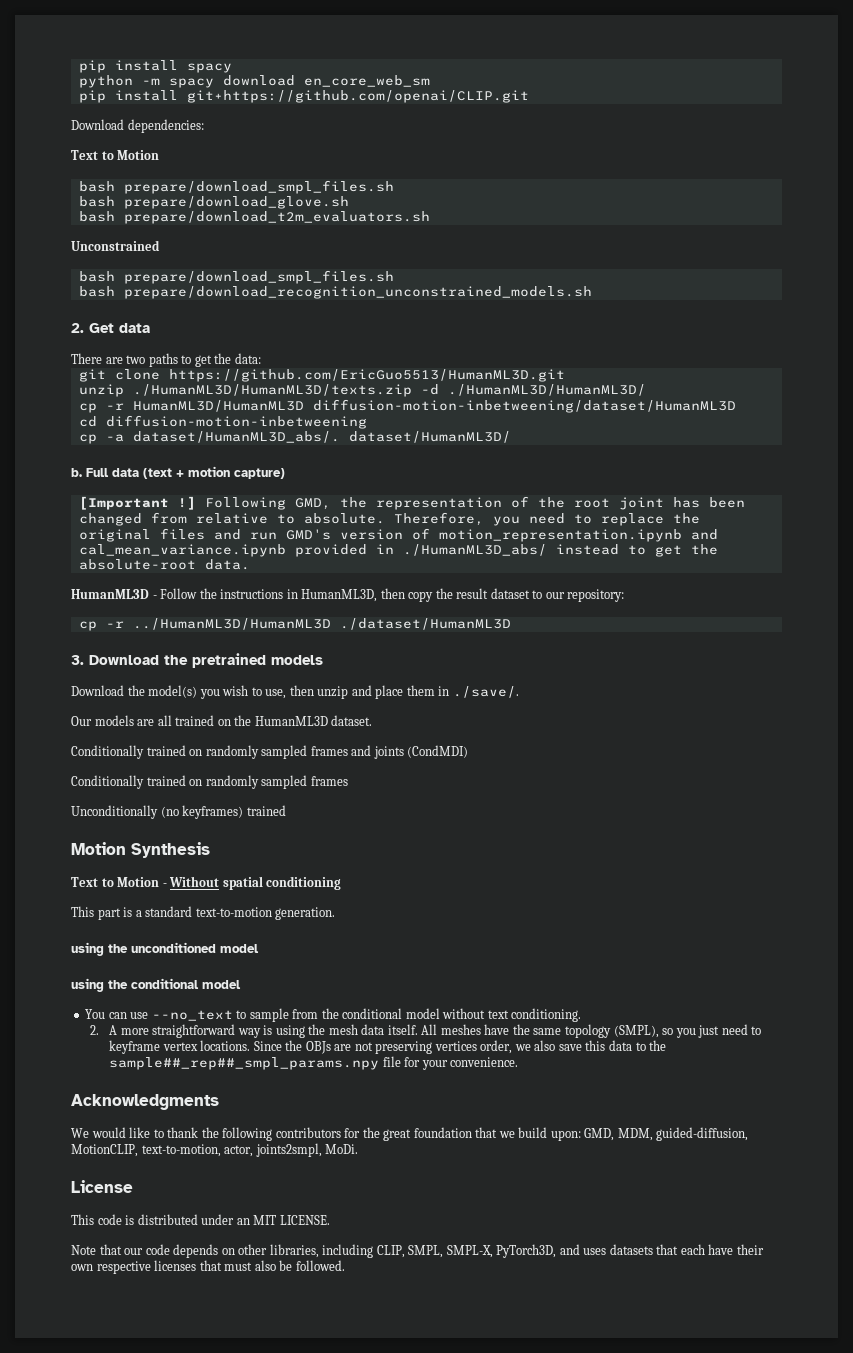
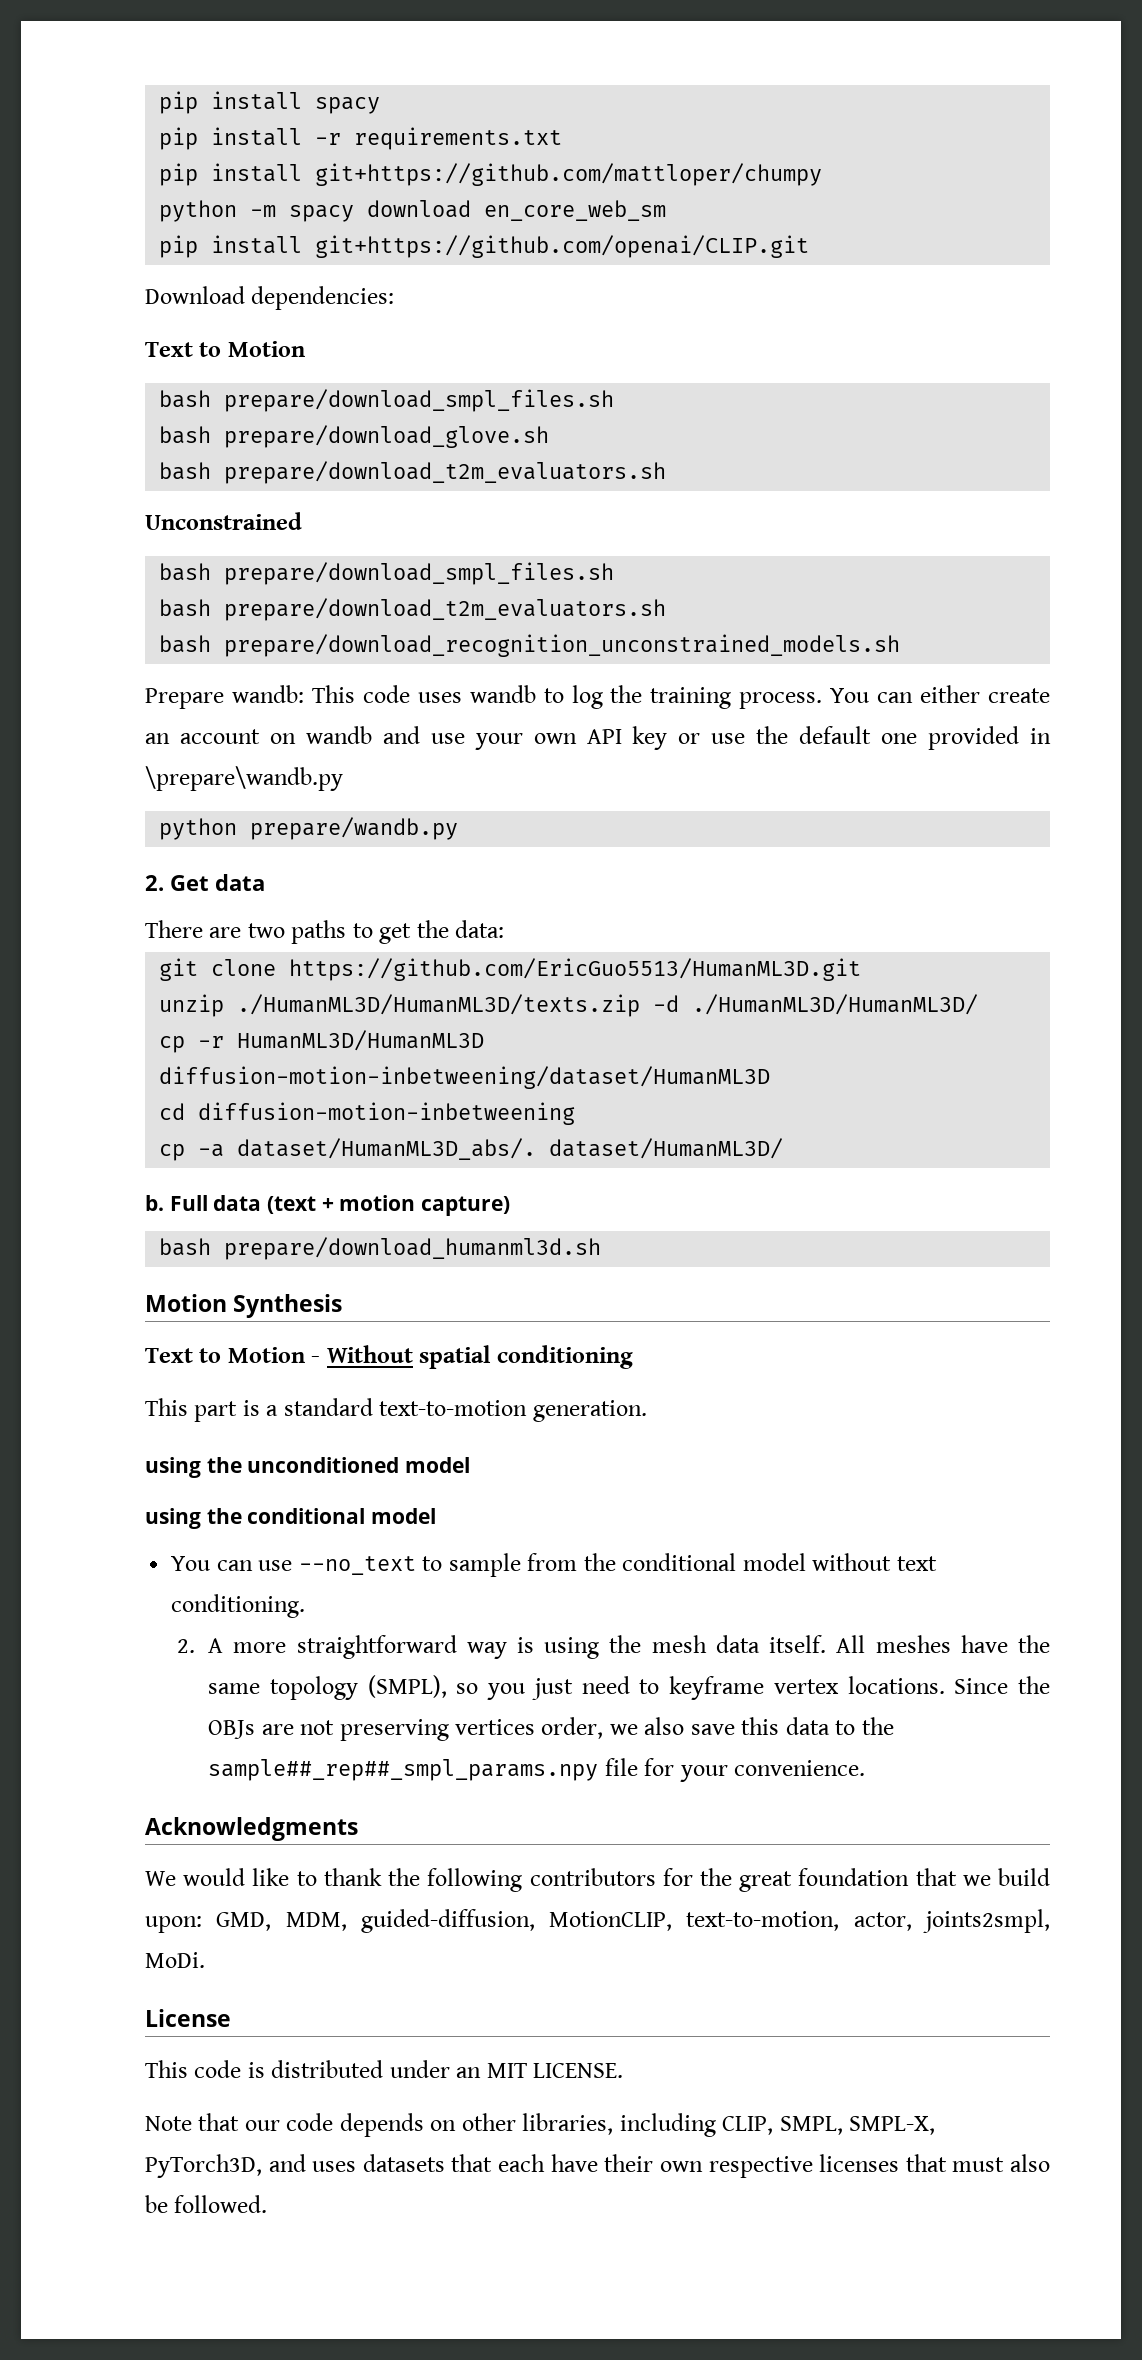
+ pip install -r requirements.txt
+ pip install git+https://github.com/mattloper/chumpy
  Unconstrained
  bash prepare/download_smpl_files.sh
+ bash prepare/download_t2m_evaluators.sh
+ Prepare wandb: This code uses wandb to log the training process. You can either create an account on wandb and use your own API key or use the default one provided in \prepare\wandb.py
+ python prepare/wandb.py
- [Important !] Following GMD, the representation of the root joint has been changed from relative to absolute. Therefore, you need to replace the original files and run GMD's version of motion_representation.ipynb and cal_mean_variance.ipynb provided in ./HumanML3D_abs/ instead to get the absolute-root data.
- HumanML3D - Follow the instructions in HumanML3D, then copy the result dataset to our repository:
- cp -r ../HumanML3D/HumanML3D ./dataset/HumanML3D
- 3. Download the pretrained models
- Download the model(s) you wish to use, then unzip and place them in ./save/.
- Our models are all trained on the HumanML3D dataset.
- Conditionally trained on randomly sampled frames and joints (CondMDI)
- Conditionally trained on randomly sampled frames
- Unconditionally (no keyframes) trained
+ bash prepare/download_humanml3d.sh

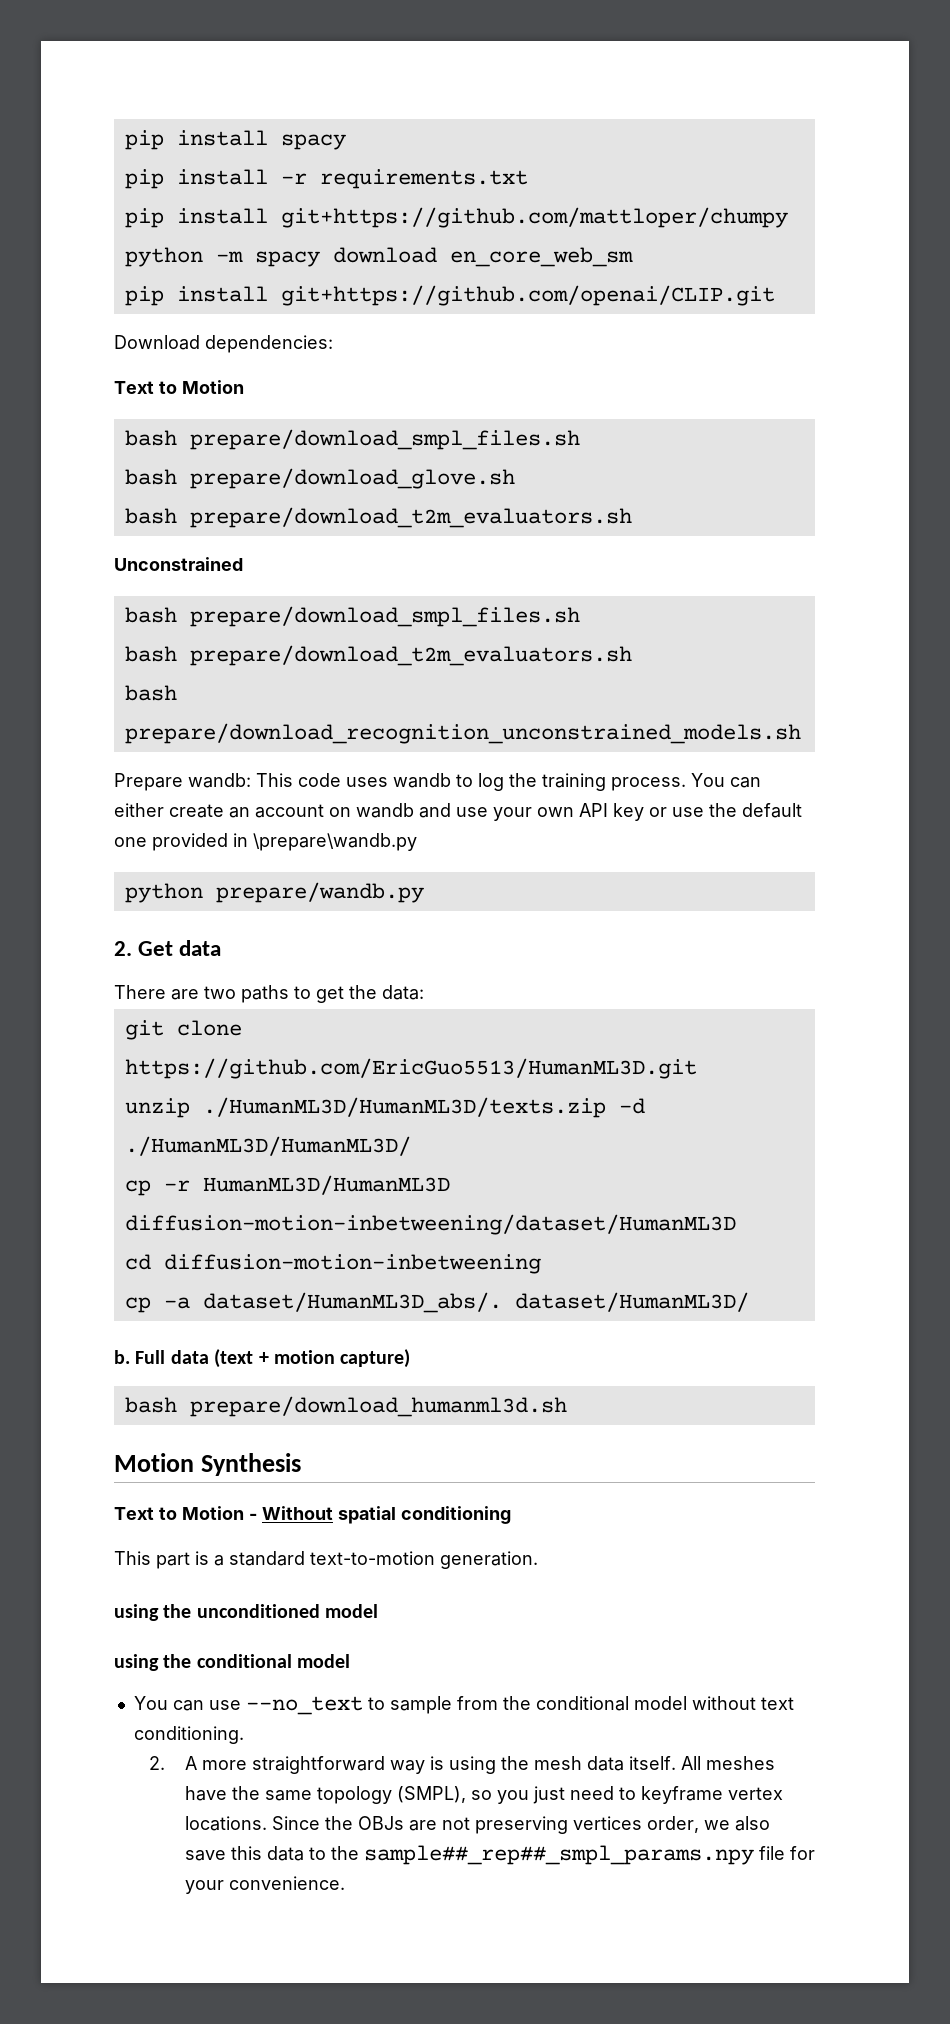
- Acknowledgments
- We would like to thank the following contributors for the great foundation that we build upon: GMD, MDM, guided-diffusion, MotionCLIP, text-to-motion, actor, joints2smpl, MoDi.
- License
- This code is distributed under an MIT LICENSE.
- Note that our code depends on other libraries, including CLIP, SMPL, SMPL-X, PyTorch3D, and uses datasets that each have their own respective licenses that must also be followed.

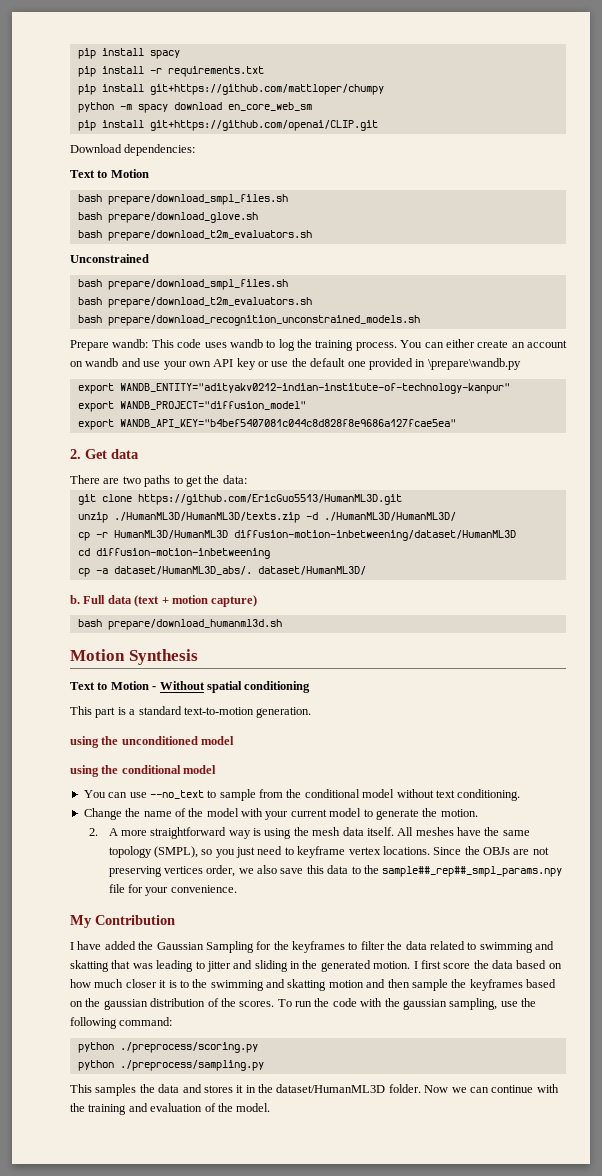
- python prepare/wandb.py
+ export WANDB_ENTITY="adityakv0212-indian-institute-of-technology-kanpur"
+ export WANDB_PROJECT="diffusion_model"
+ export WANDB_API_KEY="b4bef5407081c044c8d828f8e9686a127fcae5ea"
+ Change the name of the model with your current model to generate the motion.
+ My Contribution
+ I have added the Gaussian Sampling for the keyframes to filter the data related to swimming and skatting that was leading to jitter and sliding in the generated motion. I first score the data based on how much closer it is to the swimming and skatting motion and then sample the keyframes based on the gaussian distribution of the scores. To run the code with the gaussian sampling, use the following command:
+ python ./preprocess/scoring.py
+ python ./preprocess/sampling.py
+ This samples the data and stores it in the dataset/HumanML3D folder. Now we can continue with the training and evaluation of the model.

